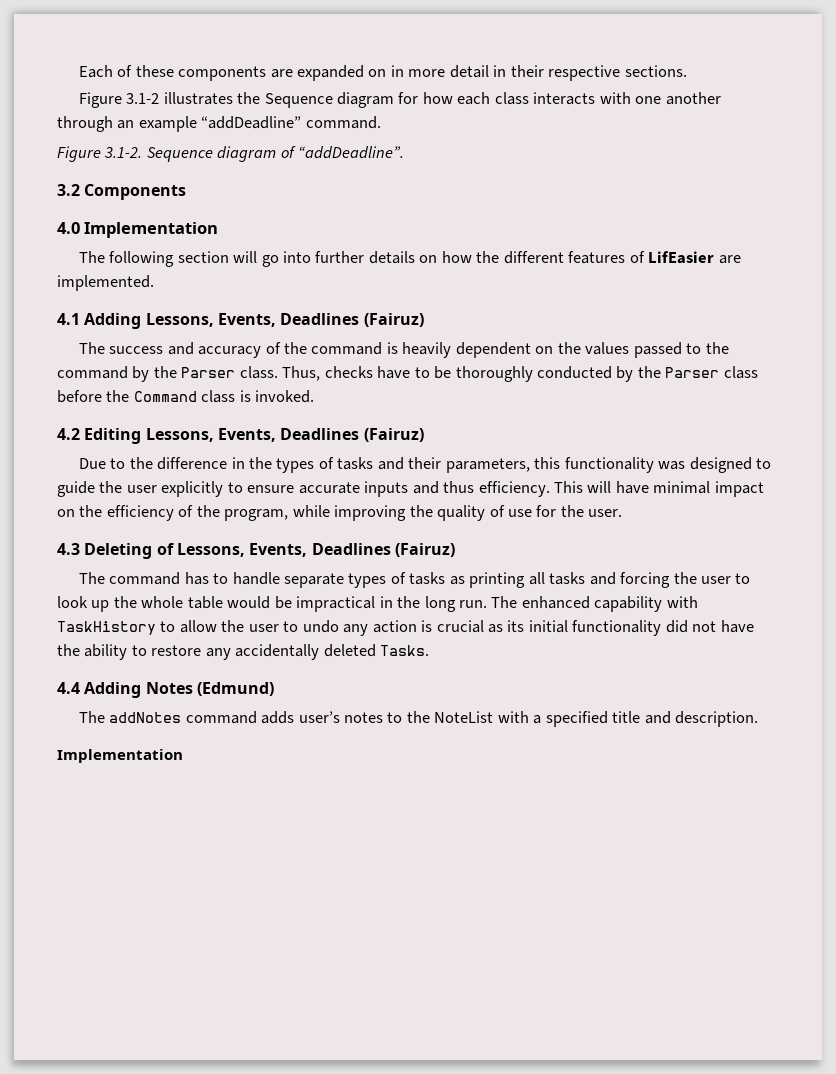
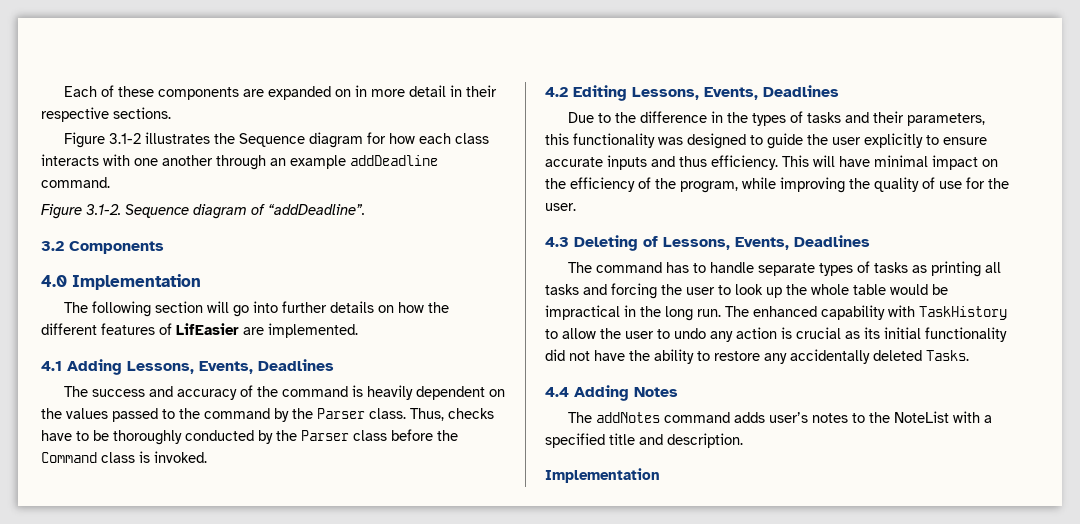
- Figure 3.1-2 illustrates the Sequence diagram for how each class interacts with one another through an example “addDeadline” command.
+ Figure 3.1-2 illustrates the Sequence diagram for how each class interacts with one another through an example addDeadline command.
- 4.1 Adding Lessons, Events, Deadlines (Fairuz)
+ 4.1 Adding Lessons, Events, Deadlines
- 4.2 Editing Lessons, Events, Deadlines (Fairuz)
+ 4.2 Editing Lessons, Events, Deadlines
- 4.3 Deleting of Lessons, Events, Deadlines (Fairuz)
+ 4.3 Deleting of Lessons, Events, Deadlines
- 4.4 Adding Notes (Edmund)
+ 4.4 Adding Notes

